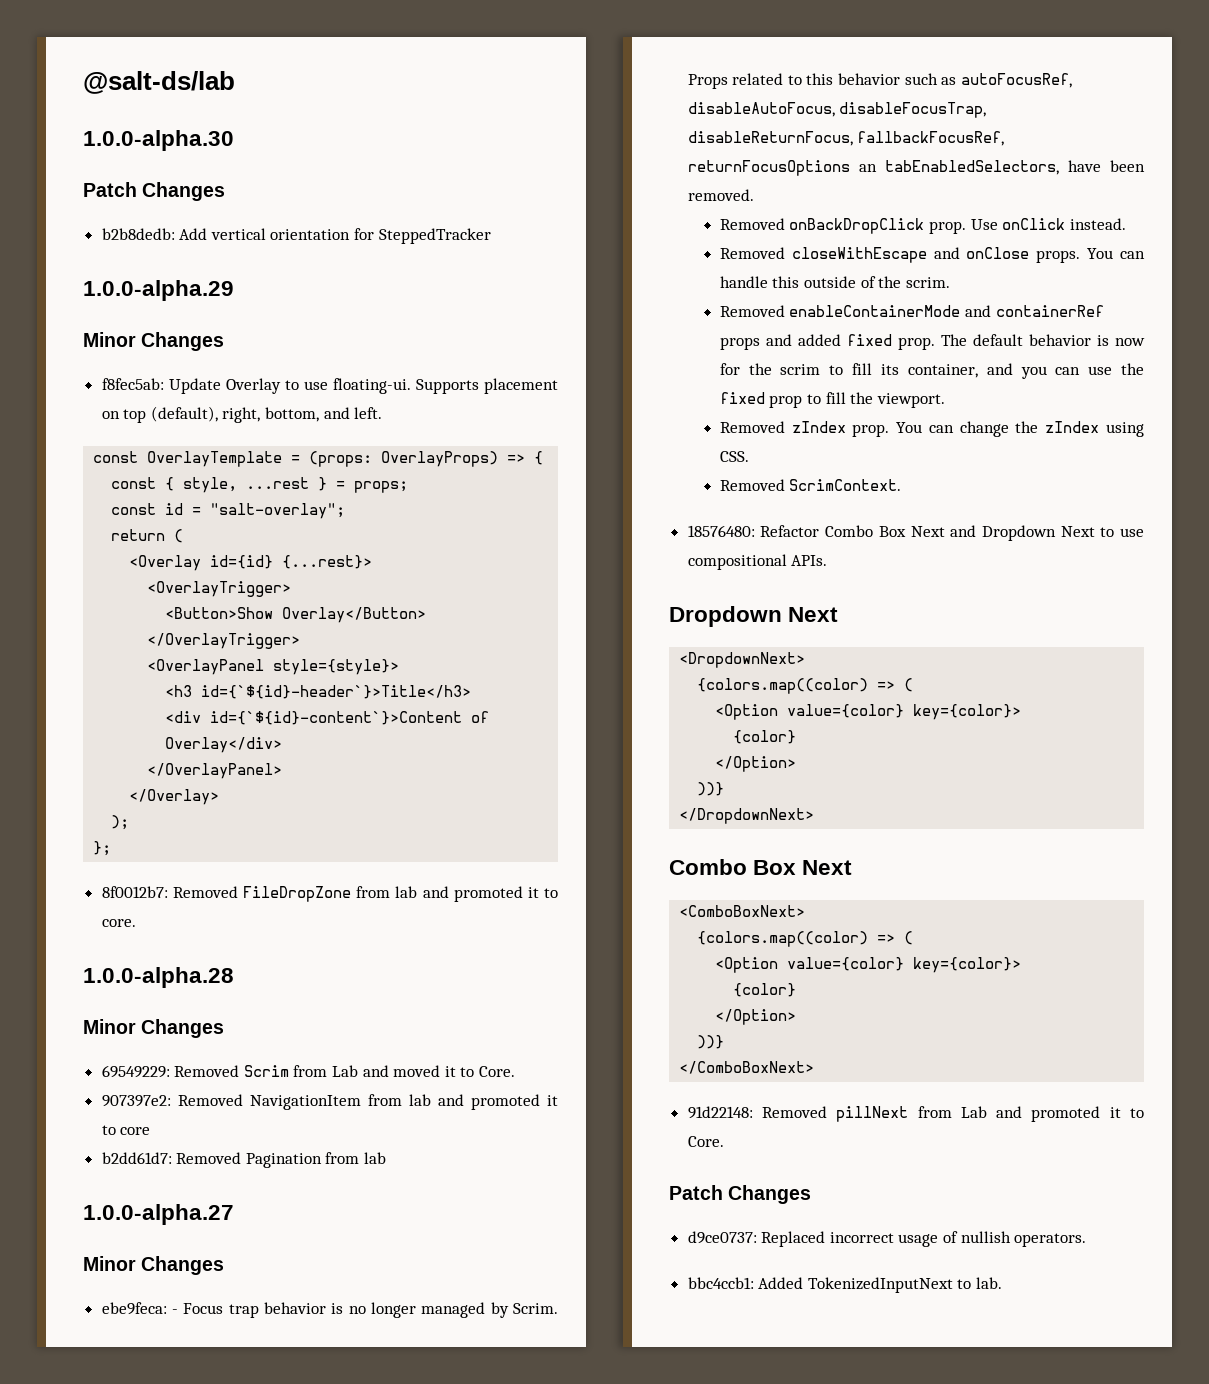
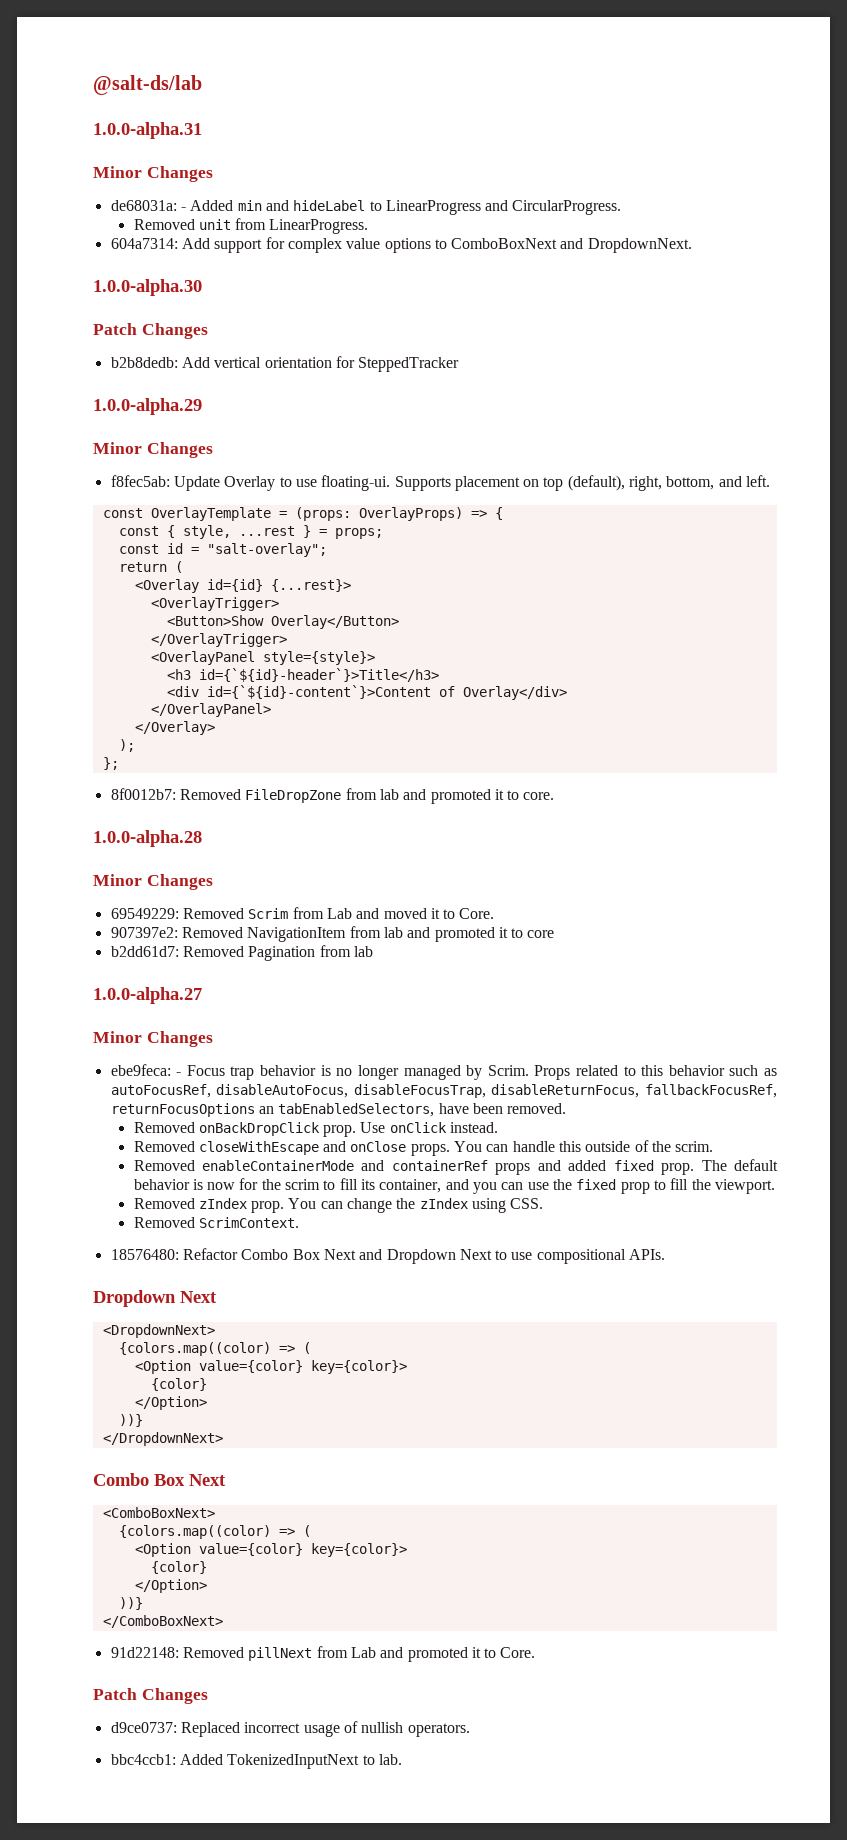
+ 1.0.0-alpha.31
+ Minor Changes
+ de68031a: - Added min and hideLabel to LinearProgress and CircularProgress.
+ Removed unit from LinearProgress.
+ 604a7314: Add support for complex value options to ComboBoxNext and DropdownNext.

